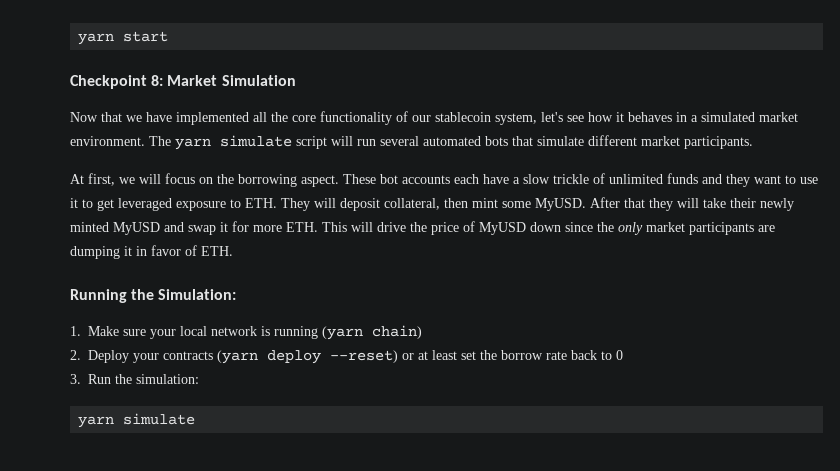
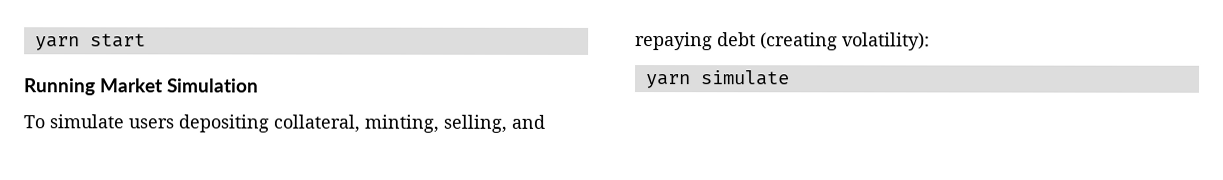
- Checkpoint 8: Market Simulation
+ Running Market Simulation
- Now that we have implemented all the core functionality of our stablecoin system, let's see how it behaves in a simulated market environment. The yarn simulate script will run several automated bots that simulate different market participants.
- At first, we will focus on the borrowing aspect. These bot accounts each have a slow trickle of unlimited funds and they want to use it to get leveraged exposure to ETH. They will deposit collateral, then mint some MyUSD. After that they will take their newly minted MyUSD and swap it for more ETH. This will drive the price of MyUSD down since the only market participants are dumping it in favor of ETH.
- Running the Simulation:
- 1. Make sure your local network is running (yarn chain)
- 2. Deploy your contracts (yarn deploy --reset) or at least set the borrow rate back to 0
- 3. Run the simulation:
+ To simulate users depositing collateral, minting, selling, and repaying debt (creating volatility):

